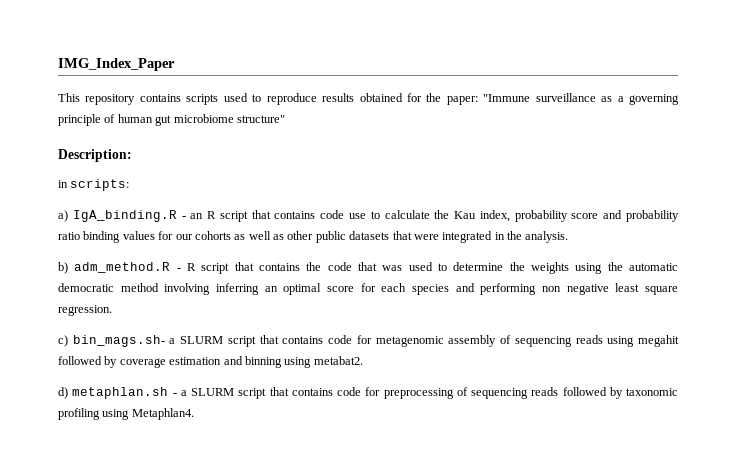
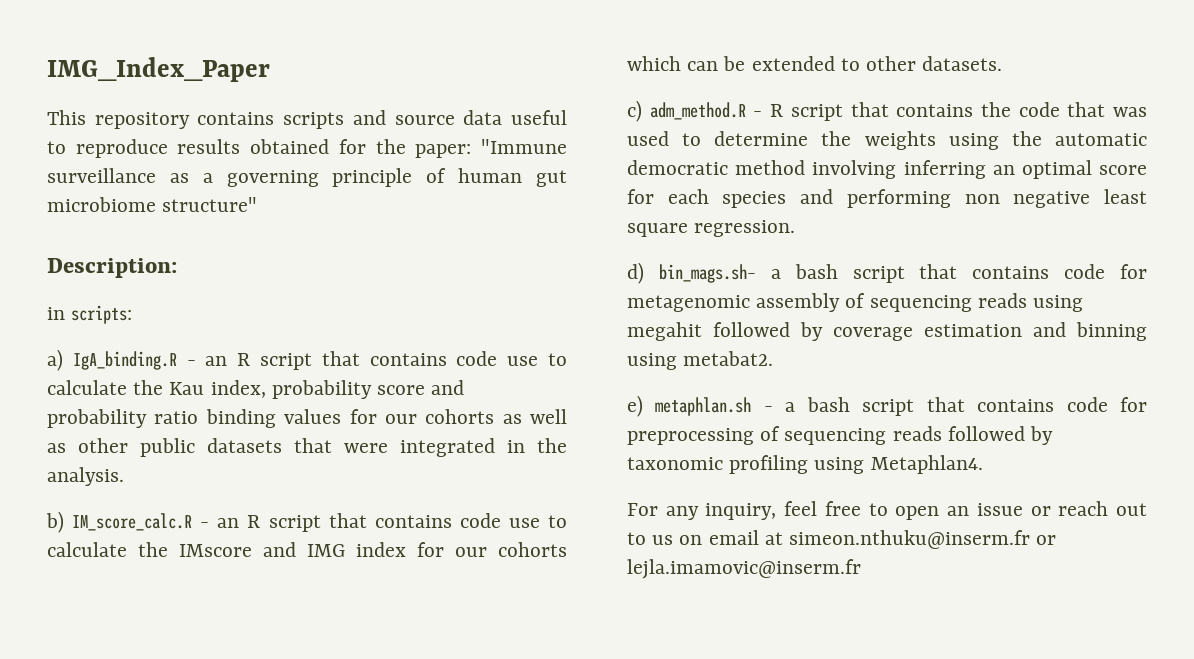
- This repository contains scripts used to reproduce results obtained for the paper: "Immune surveillance as a governing principle of human gut microbiome structure"
+ This repository contains scripts and source data useful to reproduce results obtained for the paper: "Immune surveillance as a governing principle of human gut microbiome structure"
- b) adm_method.R - R script that contains the code that was used to determine the weights using the automatic democratic method involving inferring an optimal score for each species and performing non negative least square regression.
+ b) IM_score_calc.R - an R script that contains code use to calculate the IMscore and IMG index for our cohorts which can be extended to other datasets.
+ c) adm_method.R - R script that contains the code that was used to determine the weights using the automatic democratic method involving inferring an optimal score for each species and performing non negative least square regression.
- c) bin_mags.sh- a SLURM script that contains code for metagenomic assembly of sequencing reads using megahit followed by coverage estimation and binning using metabat2.
+ d) bin_mags.sh- a bash script that contains code for metagenomic assembly of sequencing reads using megahit followed by coverage estimation and binning using metabat2.
- d) metaphlan.sh - a SLURM script that contains code for preprocessing of sequencing reads followed by taxonomic profiling using Metaphlan4.
+ e) metaphlan.sh - a bash script that contains code for preprocessing of sequencing reads followed by taxonomic profiling using Metaphlan4.
+ For any inquiry, feel free to open an issue or reach out to us on email at simeon.nthuku@inserm.fr or lejla.imamovic@inserm.fr

